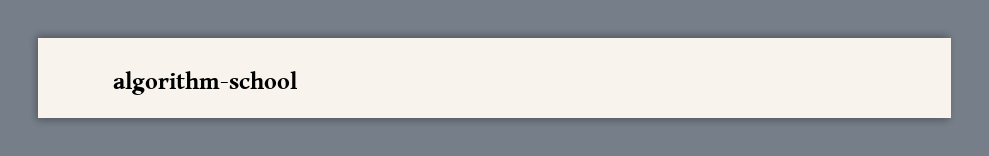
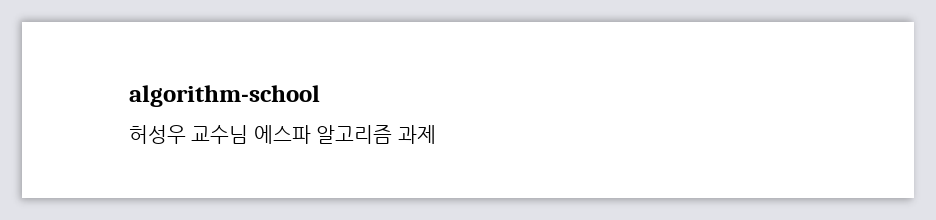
+ 허성우 교수님 에스파 알고리즘 과제

